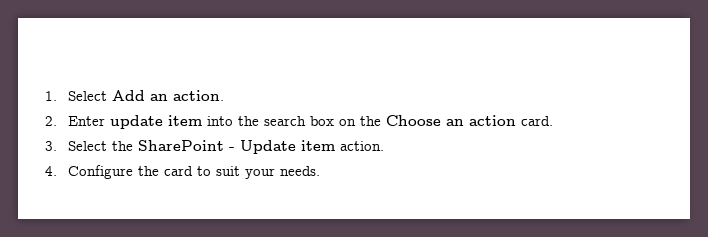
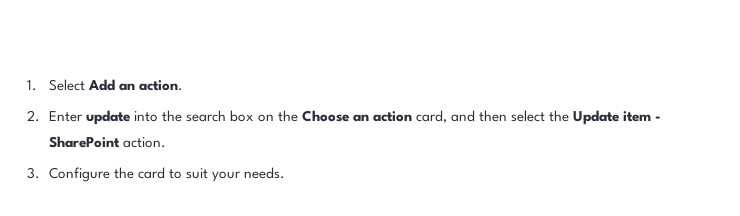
- 2. Enter update item into the search box on the Choose an action card.
- 3. Select the SharePoint - Update item action.
- 4. Configure the card to suit your needs.
+ 2. Enter update into the search box on the Choose an action card, and then select the Update item - SharePoint action.
+ 3. Configure the card to suit your needs.

